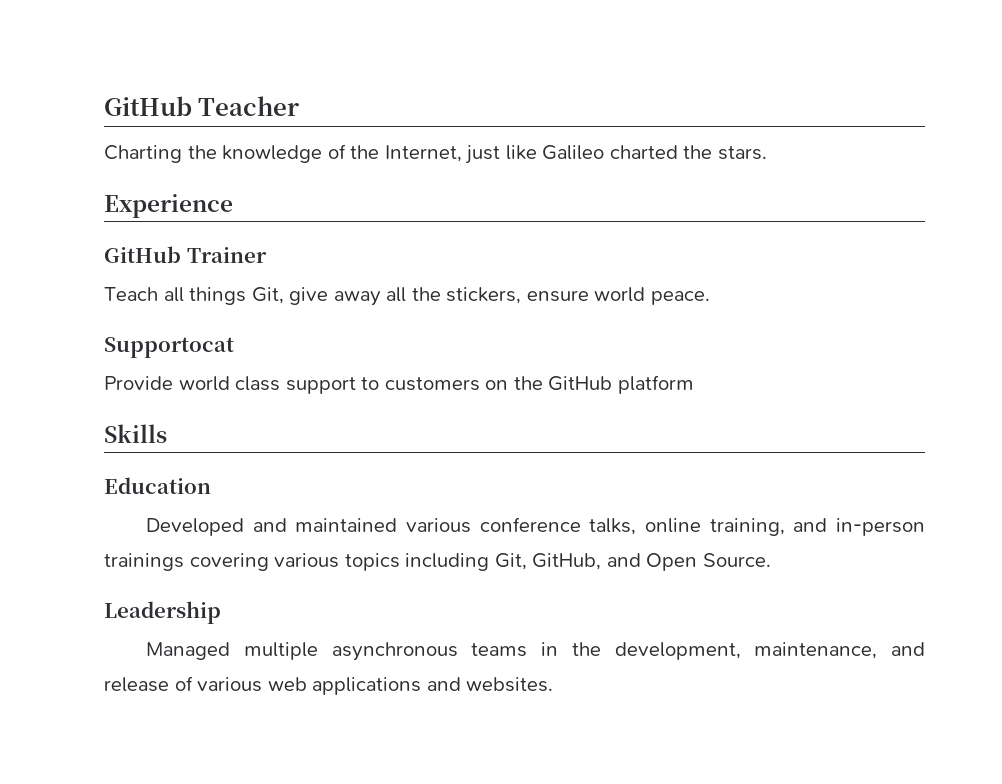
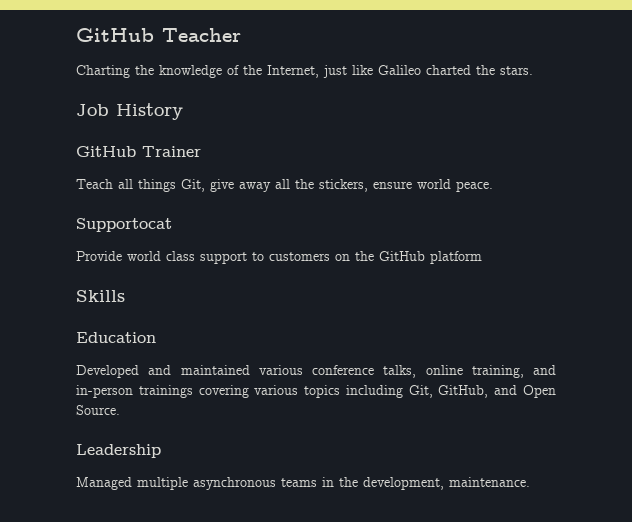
- Experience
+ Job History
- Managed multiple asynchronous teams in the development, maintenance, and release of various web applications and websites.
+ Managed multiple asynchronous teams in the development, maintenance.

